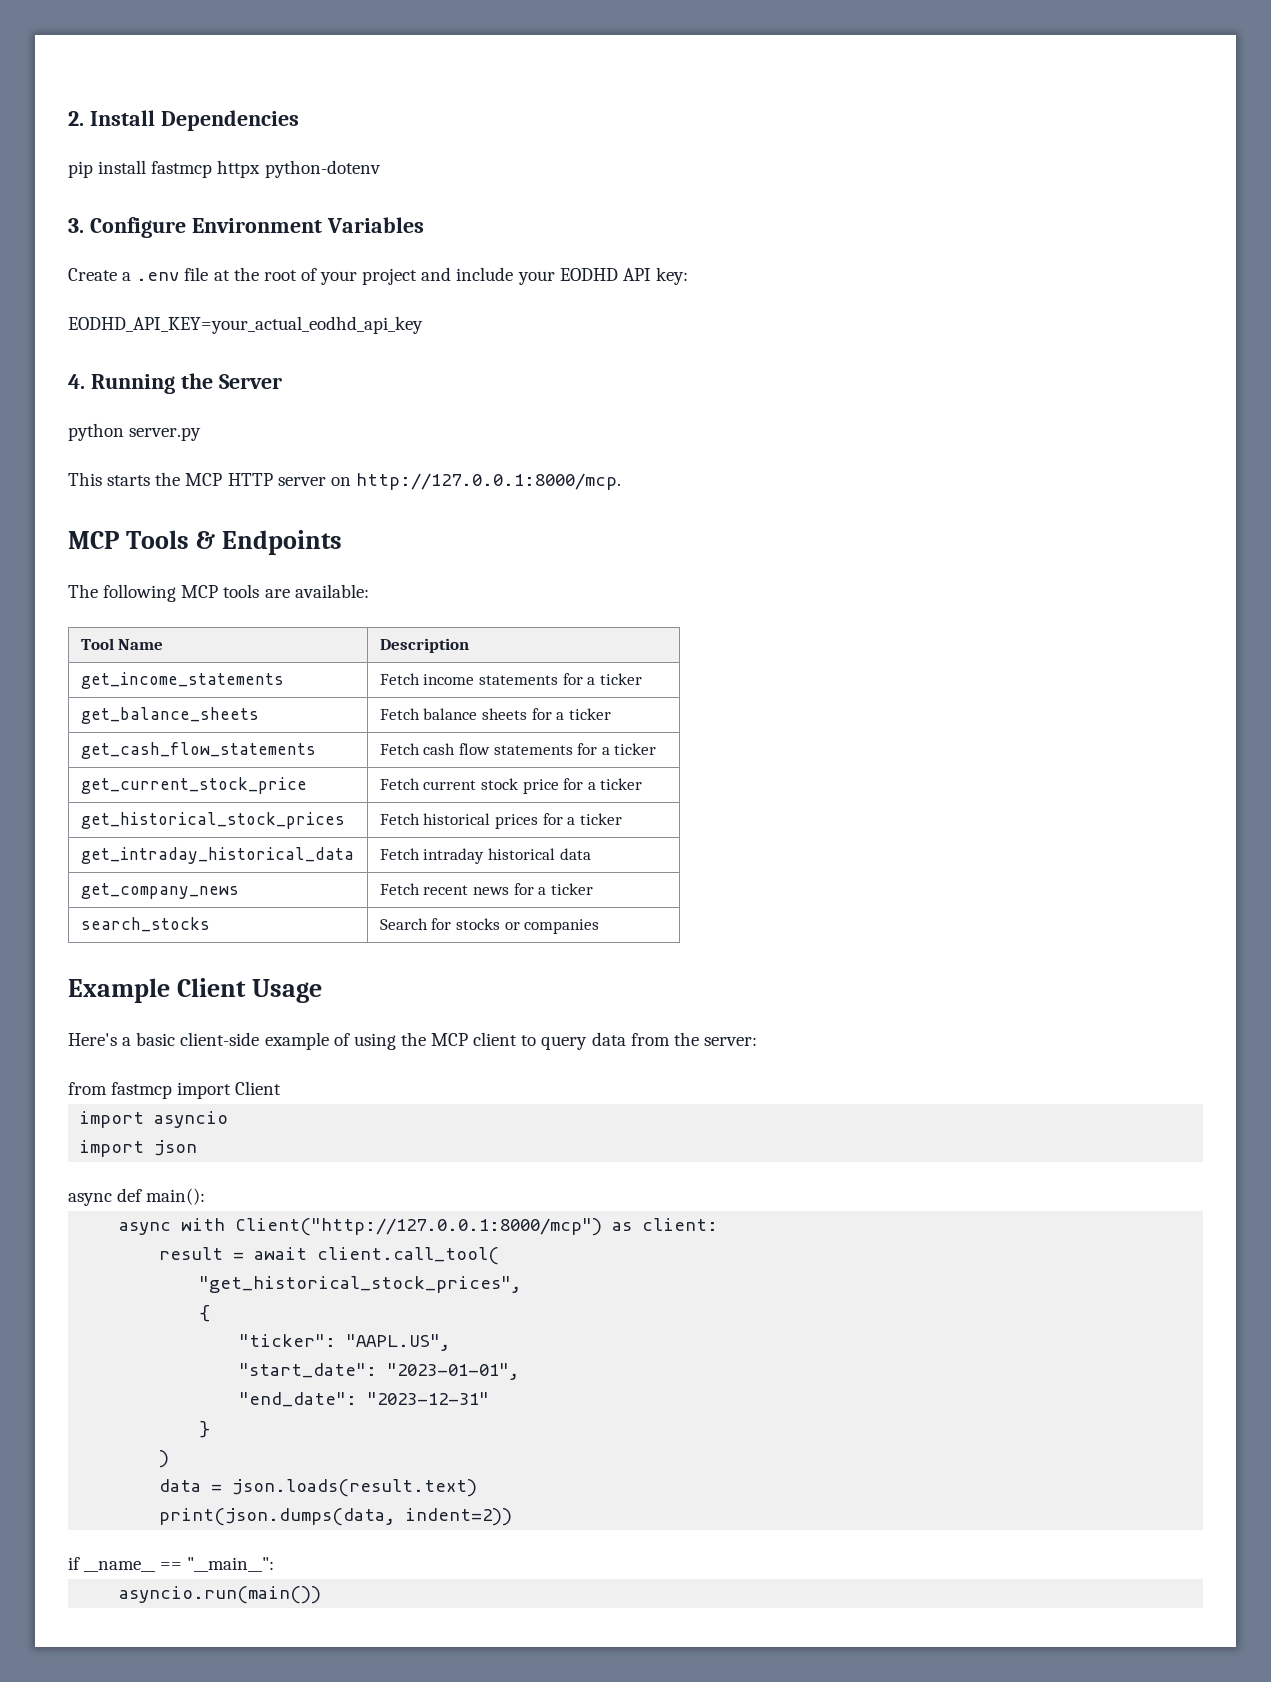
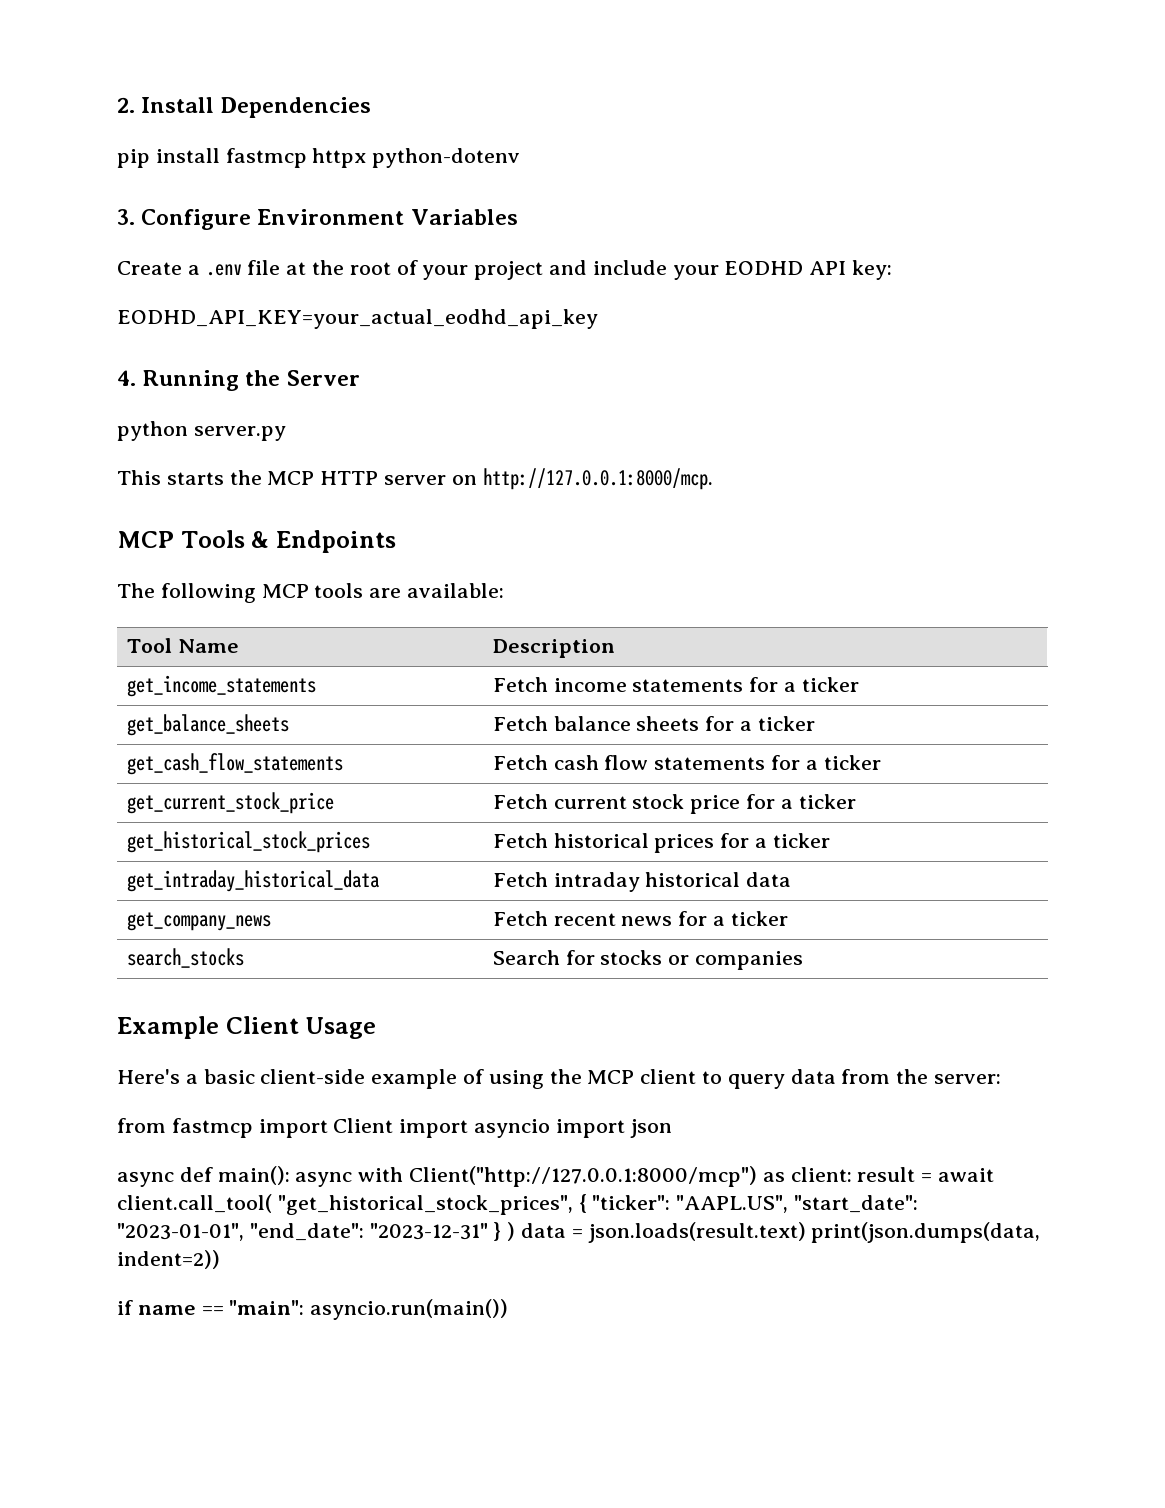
- from fastmcp import Client
- import asyncio
- import json
+ from fastmcp import Client import asyncio import json
- async def main():
- async with Client("http://127.0.0.1:8000/mcp") as client:
- result = await client.call_tool(
- "get_historical_stock_prices",
- {
- "ticker": "AAPL.US",
- "start_date": "2023-01-01",
- "end_date": "2023-12-31"
- }
- )
- data = json.loads(result.text)
- print(json.dumps(data, indent=2))
+ async def main(): async with Client("http://127.0.0.1:8000/mcp") as client: result = await client.call_tool( "get_historical_stock_prices", { "ticker": "AAPL.US", "start_date": "2023-01-01", "end_date": "2023-12-31" } ) data = json.loads(result.text) print(json.dumps(data, indent=2))
- if __name__ == "__main__":
- asyncio.run(main())
+ if name == "main": asyncio.run(main())

